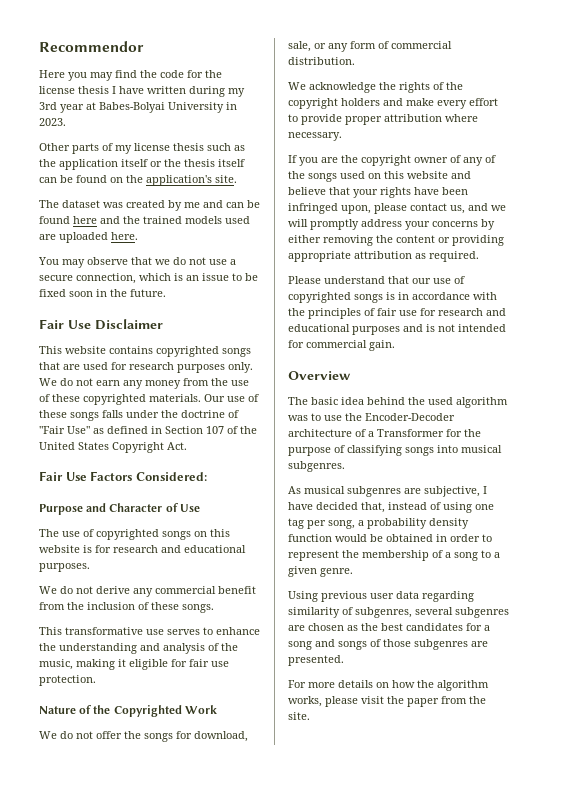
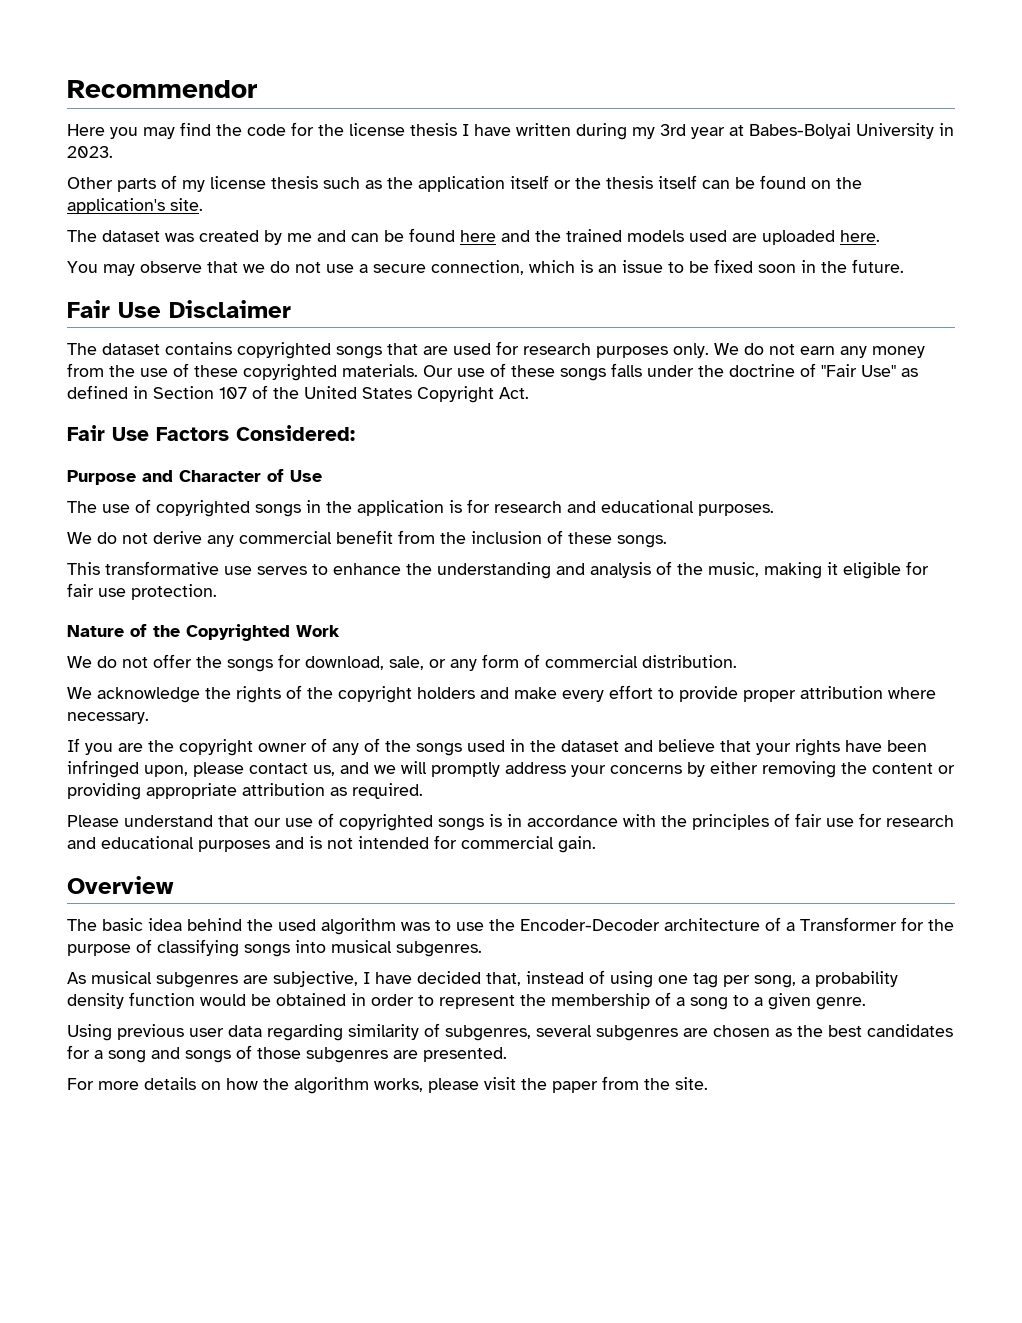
- This website contains copyrighted songs that are used for research purposes only.
+ The dataset contains copyrighted songs that are used for research purposes only.
- The use of copyrighted songs on this website is for research and educational purposes.
+ The use of copyrighted songs in the application is for research and educational purposes.
- If you are the copyright owner of any of the songs used on this website and believe that your rights have been infringed upon, please contact us, and we will promptly address your concerns by either removing the content or providing appropriate attribution as required.
+ If you are the copyright owner of any of the songs used in the dataset and believe that your rights have been infringed upon, please contact us, and we will promptly address your concerns by either removing the content or providing appropriate attribution as required.

